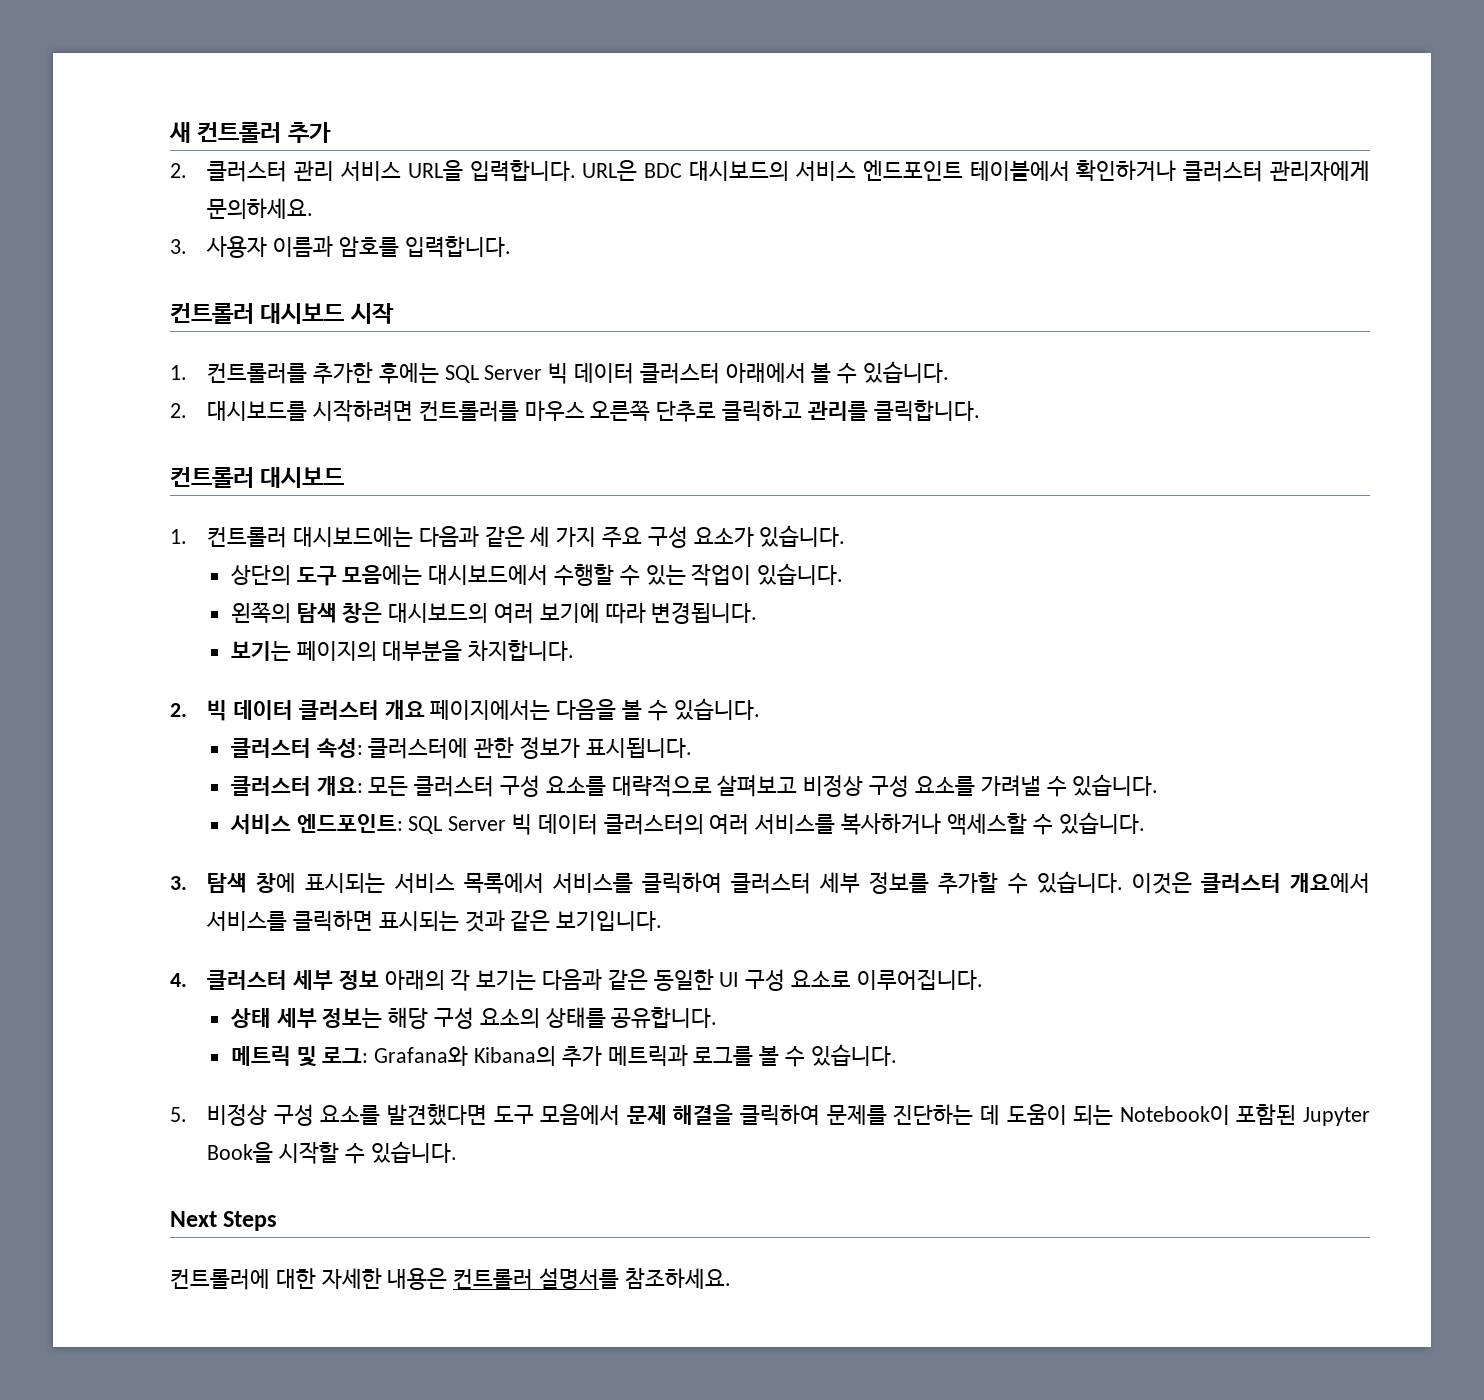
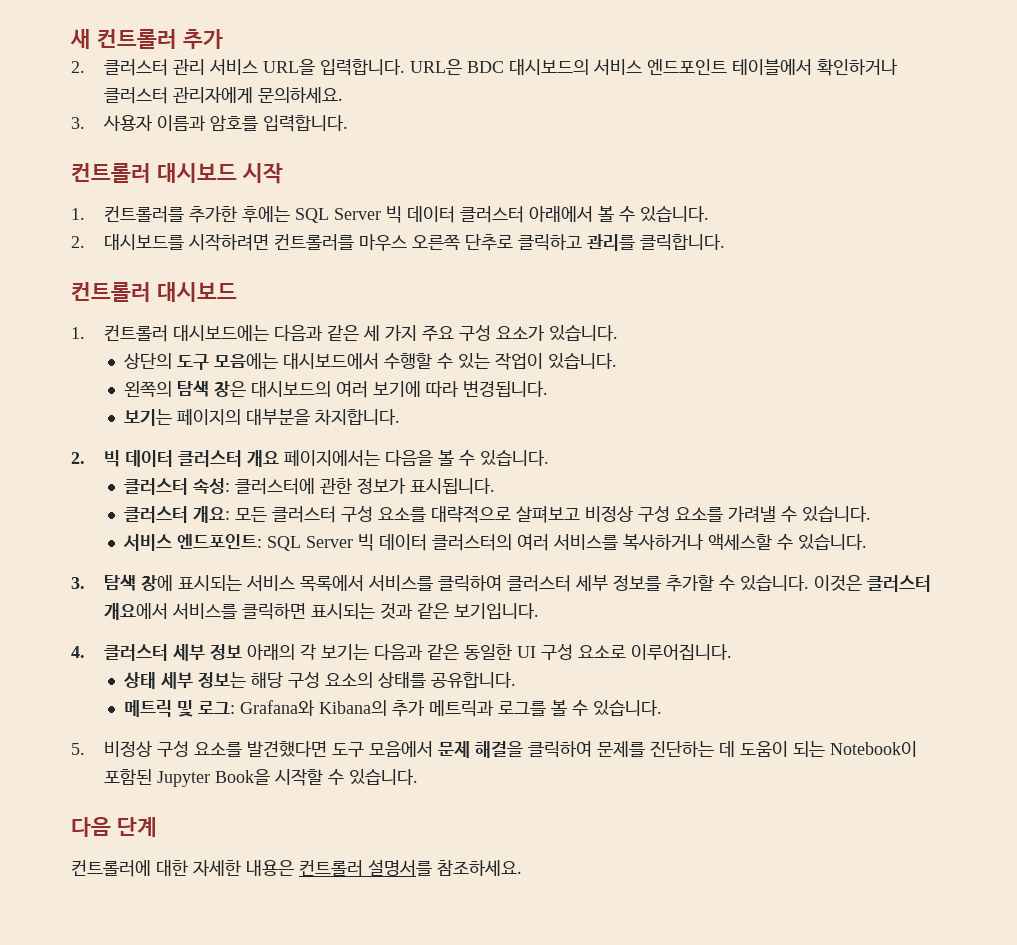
- Next Steps
+ 다음 단계

